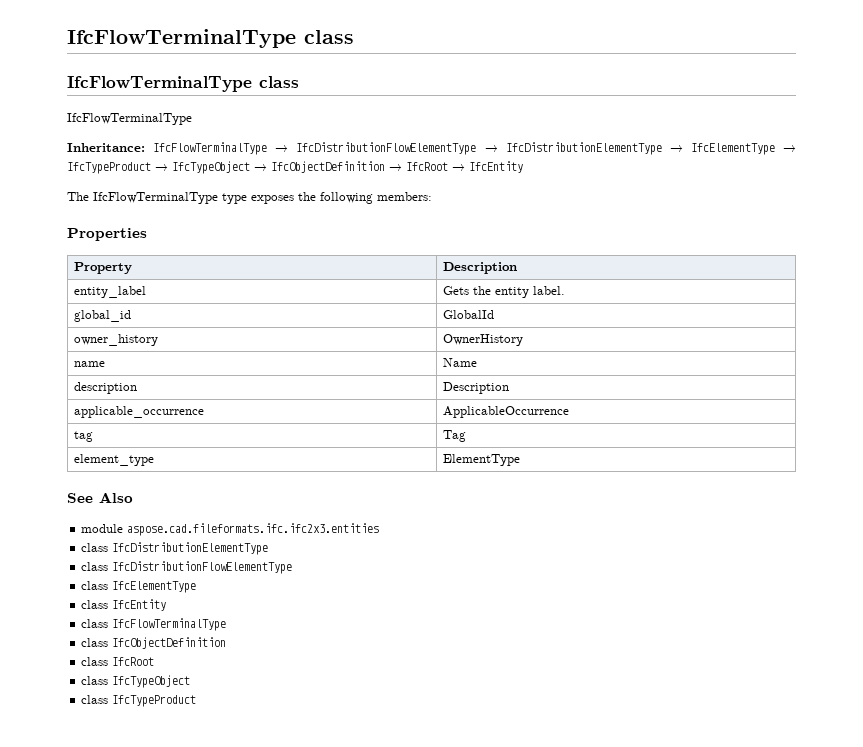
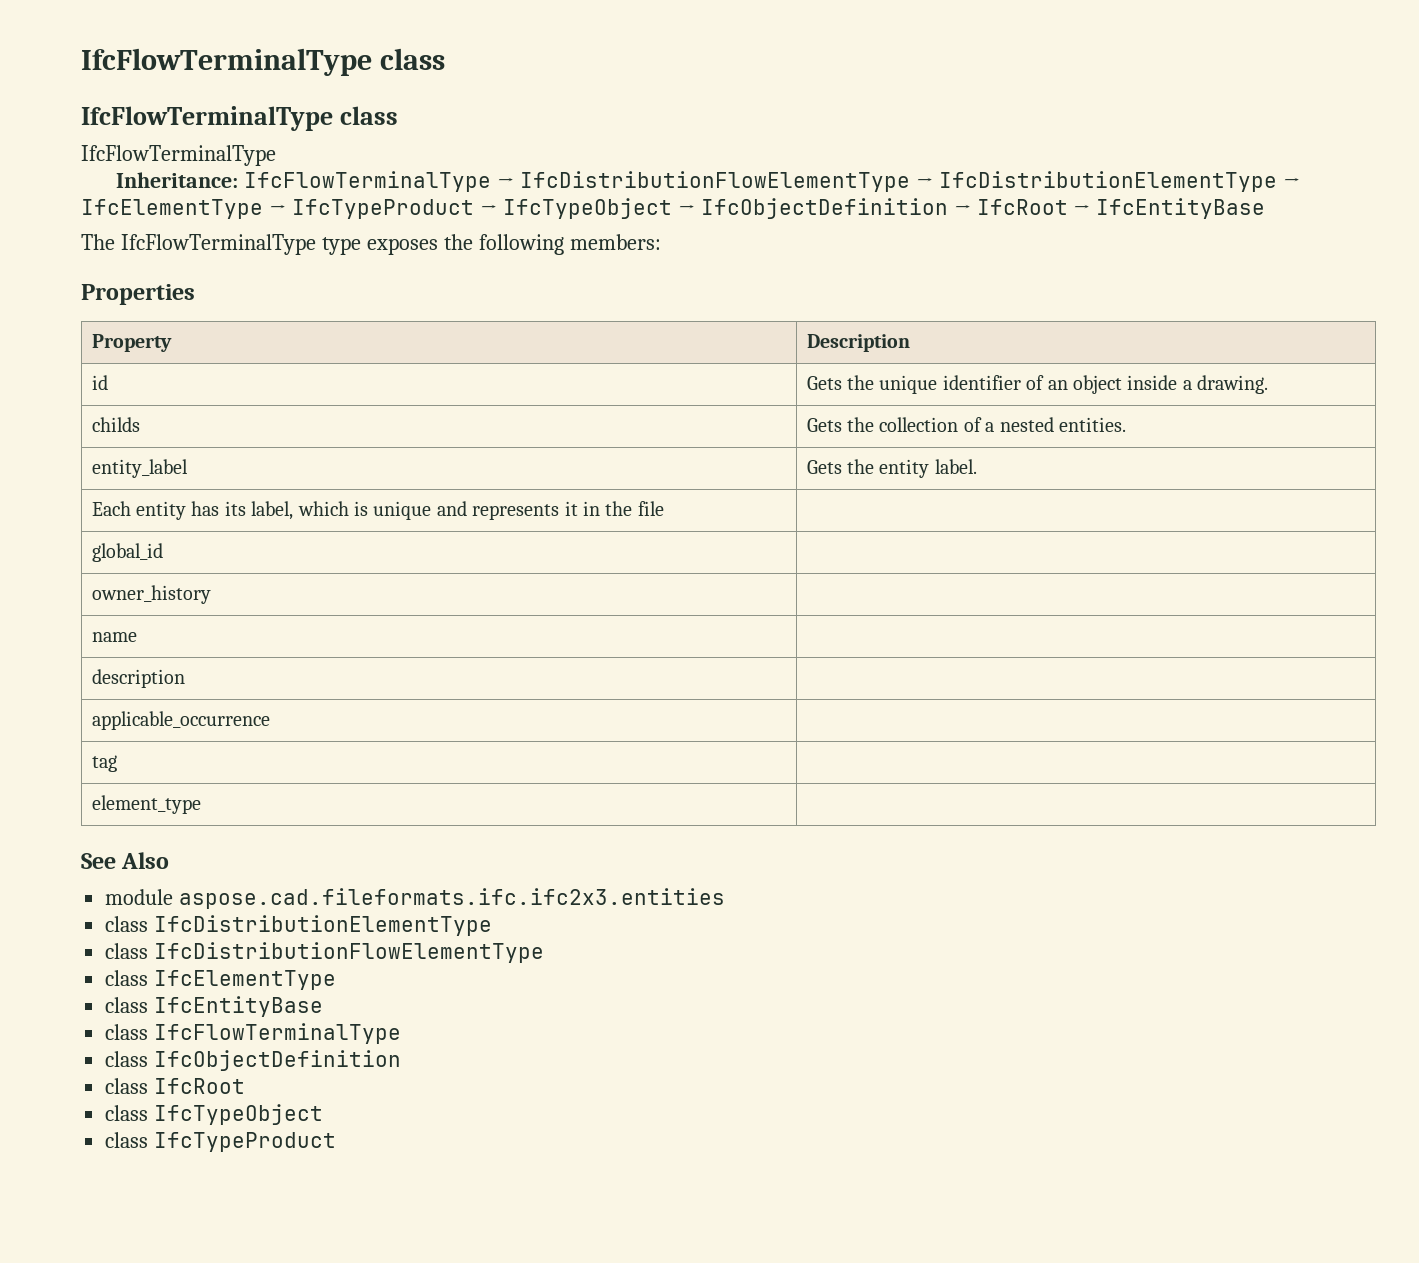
- Inheritance: IfcFlowTerminalType → IfcDistributionFlowElementType → IfcDistributionElementType → IfcElementType → IfcTypeProduct → IfcTypeObject → IfcObjectDefinition → IfcRoot → IfcEntity
+ Inheritance: IfcFlowTerminalType → IfcDistributionFlowElementType → IfcDistributionElementType → IfcElementType → IfcTypeProduct → IfcTypeObject → IfcObjectDefinition → IfcRoot → IfcEntityBase
+ id | Gets the unique identifier of an object inside a drawing.
+ childs | Gets the collection of a nested entities.
+ Each entity has its label, which is unique and represents it in the file |
- global_id | GlobalId
+ global_id |
- owner_history | OwnerHistory
+ owner_history |
- name | Name
+ name |
- description | Description
+ description |
- applicable_occurrence | ApplicableOccurrence
+ applicable_occurrence |
- tag | Tag
+ tag |
- element_type | ElementType
+ element_type |
- class IfcEntity
+ class IfcEntityBase

